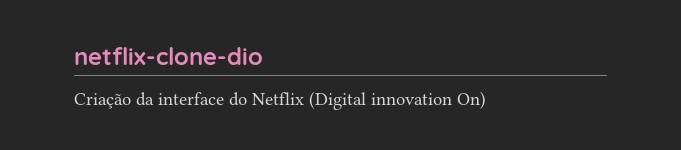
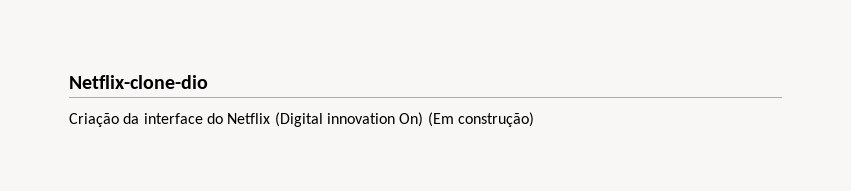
- netflix-clone-dio
+ Netflix-clone-dio
- Criação da interface do Netflix (Digital innovation On)
+ Criação da interface do Netflix (Digital innovation On) (Em construção)

